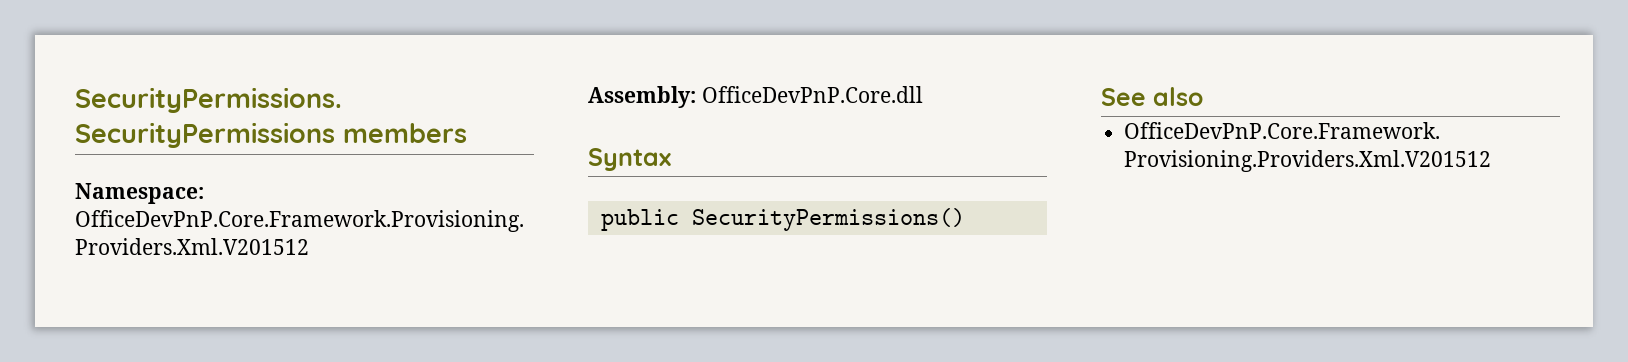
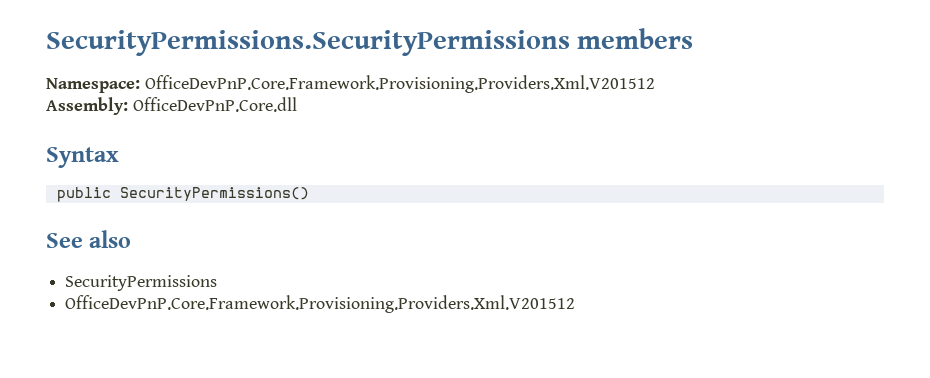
+ SecurityPermissions

